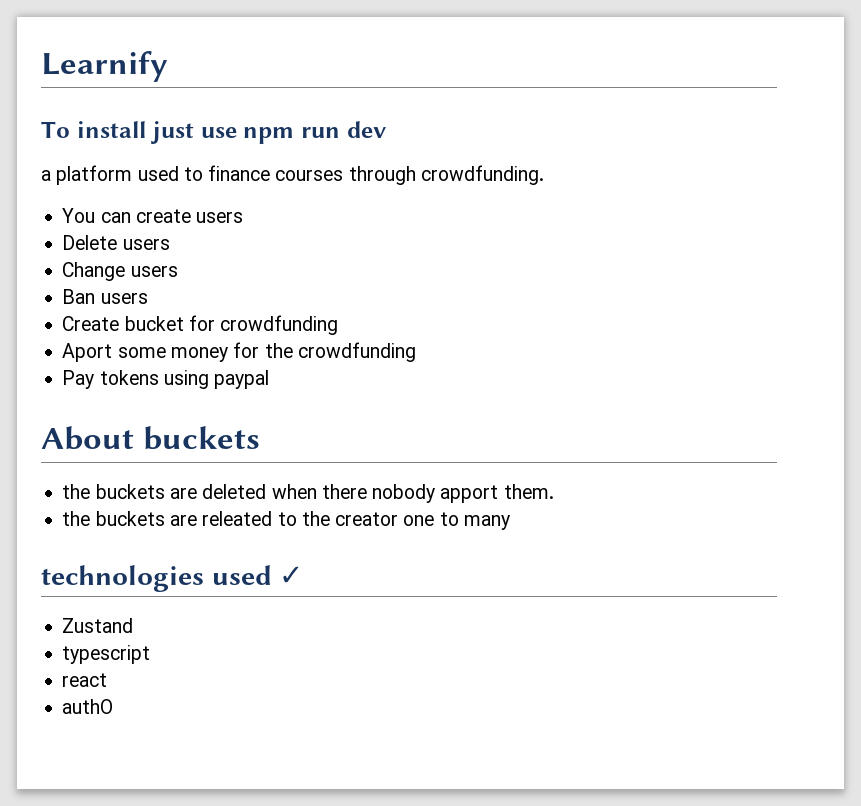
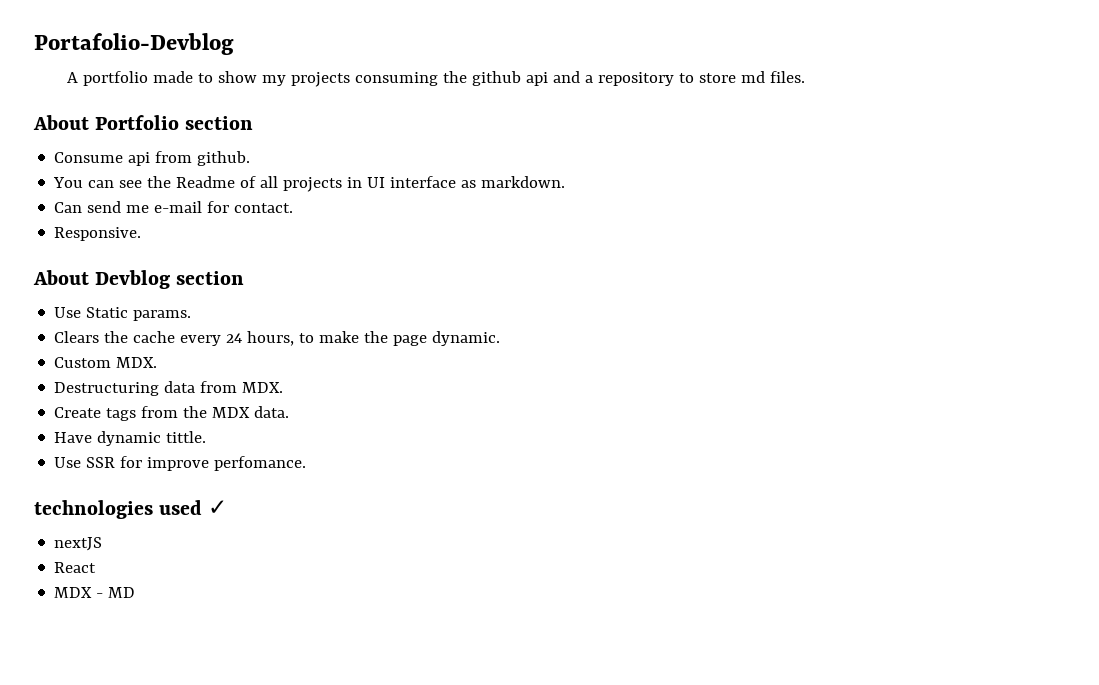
- Learnify
- To install just use npm run dev
- a platform used to finance courses through crowdfunding.
- You can create users
- Delete users
- Change users
- Ban users
- Create bucket for crowdfunding
- Aport some money for the crowdfunding
- Pay tokens using paypal
- About buckets
- the buckets are deleted when there nobody apport them.
- the buckets are releated to the creator one to many
+ Portafolio-Devblog
+ A portfolio made to show my projects consuming the github api and a repository to store md files.
+ About Portfolio section
+ Consume api from github.
+ You can see the Readme of all projects in UI interface as markdown.
+ Can send me e-mail for contact.
+ Responsive.
+ About Devblog section
+ Use Static params.
+ Clears the cache every 24 hours, to make the page dynamic.
+ Custom MDX.
+ Destructuring data from MDX.
+ Create tags from the MDX data.
+ Have dynamic tittle.
+ Use SSR for improve perfomance.
  technologies used ✓
- Zustand
- typescript
- react
- authO
+ nextJS
+ React
+ MDX - MD

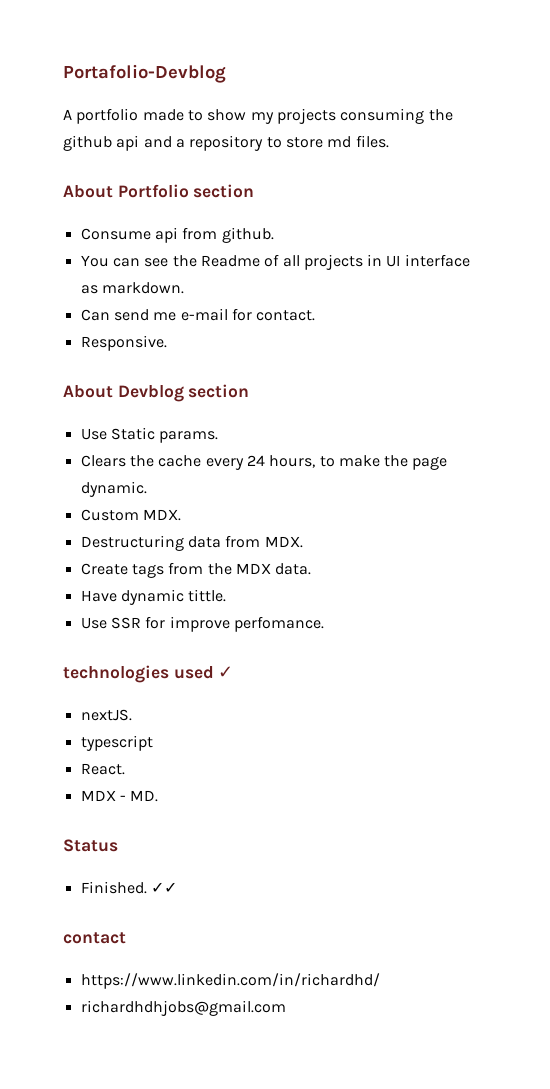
- nextJS
- React
+ nextJS.
+ typescript
+ React.
- MDX - MD
+ MDX - MD.
+ Status
+ Finished. ✓✓
+ contact
+ https://www.linkedin.com/in/richardhd/
+ richardhdhjobs@gmail.com

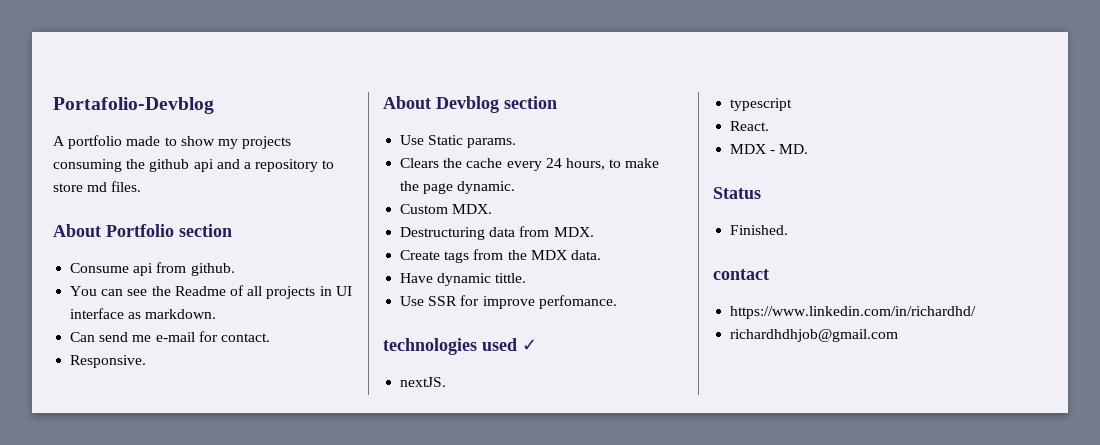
- ✓✓
- richardhdhjobs@gmail.com
+ richardhdhjob@gmail.com

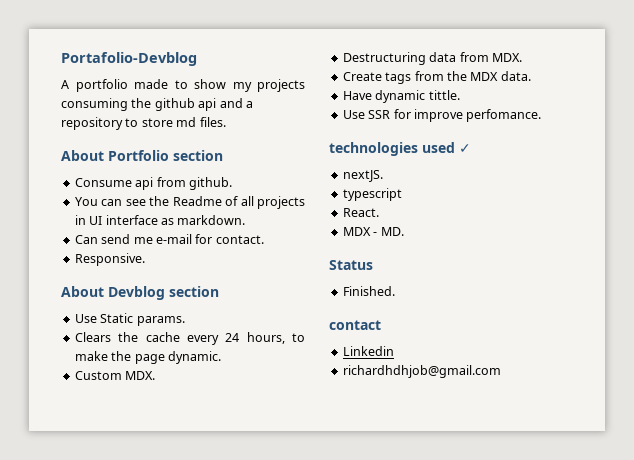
- https://www.linkedin.com/in/richardhd/
+ Linkedin

